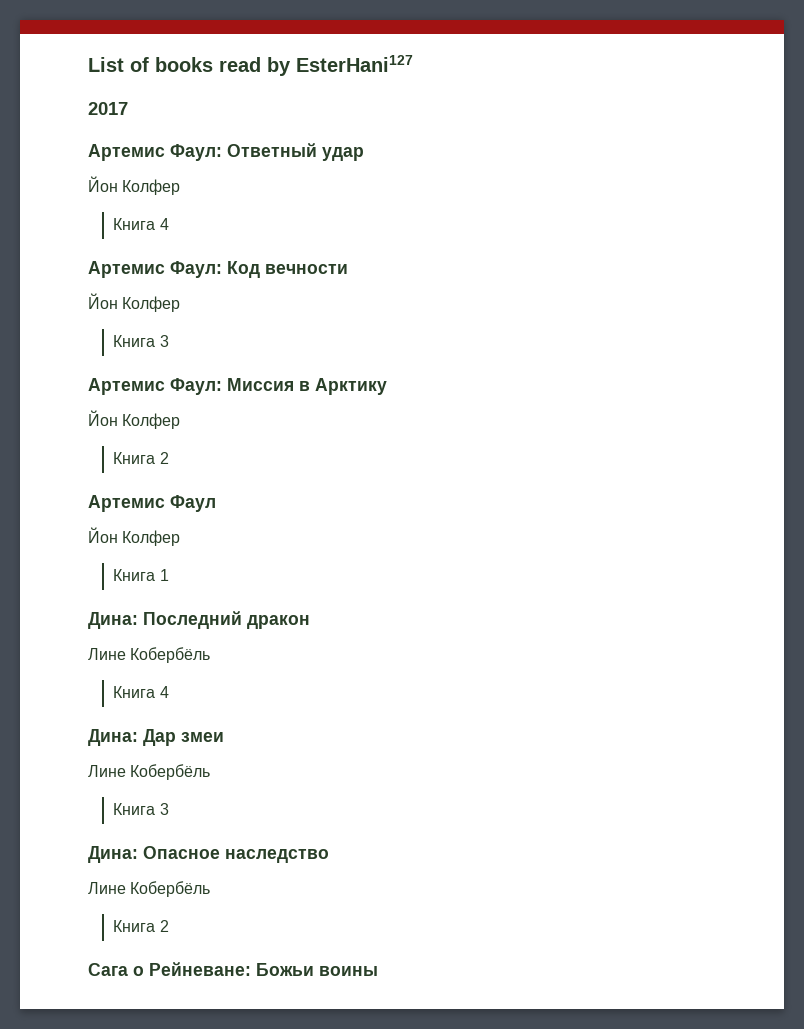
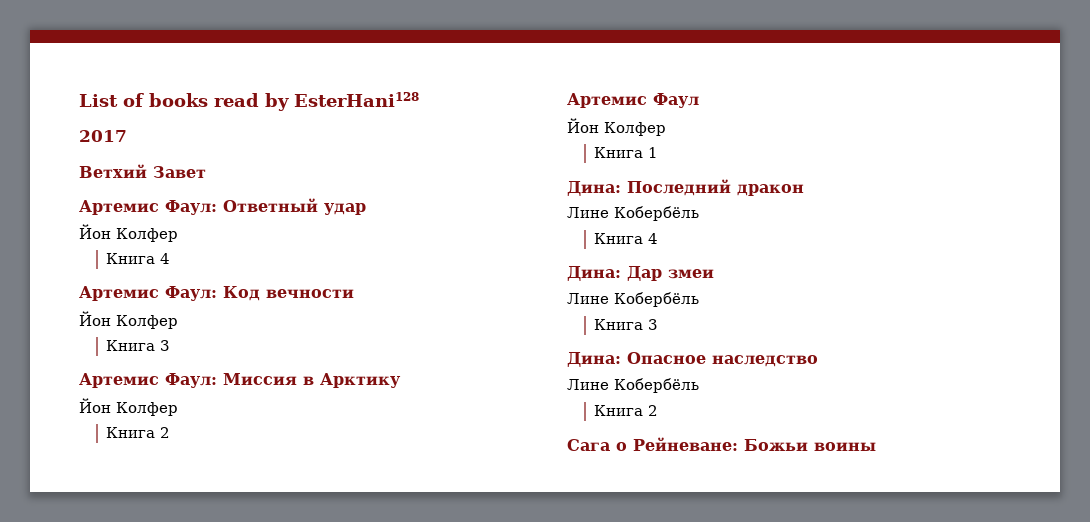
- List of books read by EsterHani127
+ List of books read by EsterHani128
+ Ветхий Завет

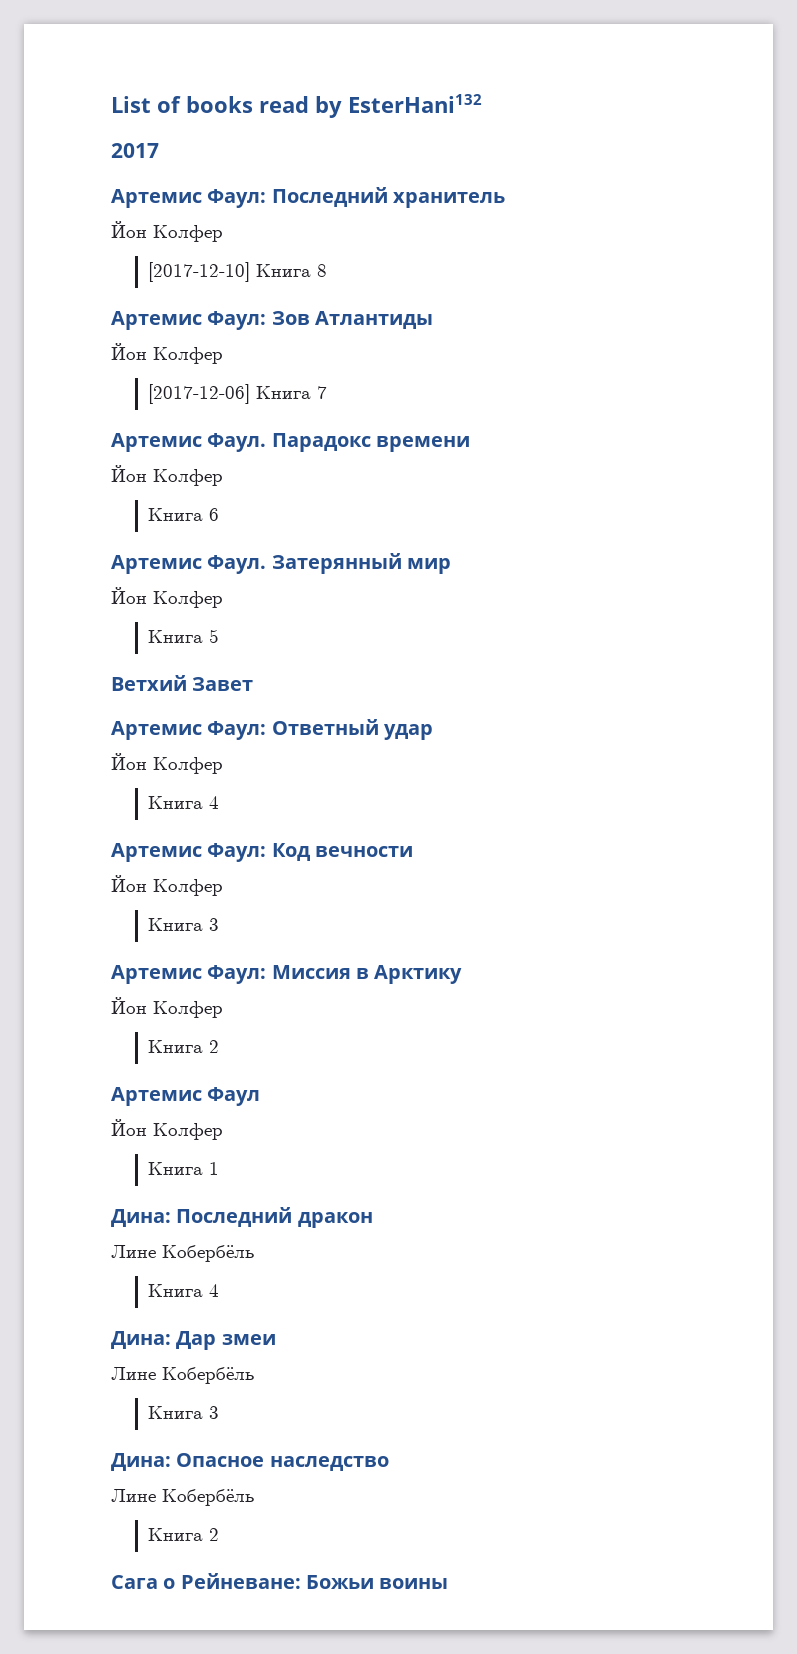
- List of books read by EsterHani128
+ List of books read by EsterHani132
+ Артемис Фаул: Последний хранитель
+ Йон Колфер
+ [2017-12-10] Книга 8
+ Артемис Фаул: Зов Атлантиды
+ Йон Колфер
+ [2017-12-06] Книга 7
+ Артемис Фаул. Парадокс времени
+ Йон Колфер
+ Книга 6
+ Артемис Фаул. Затерянный мир
+ Йон Колфер
+ Книга 5

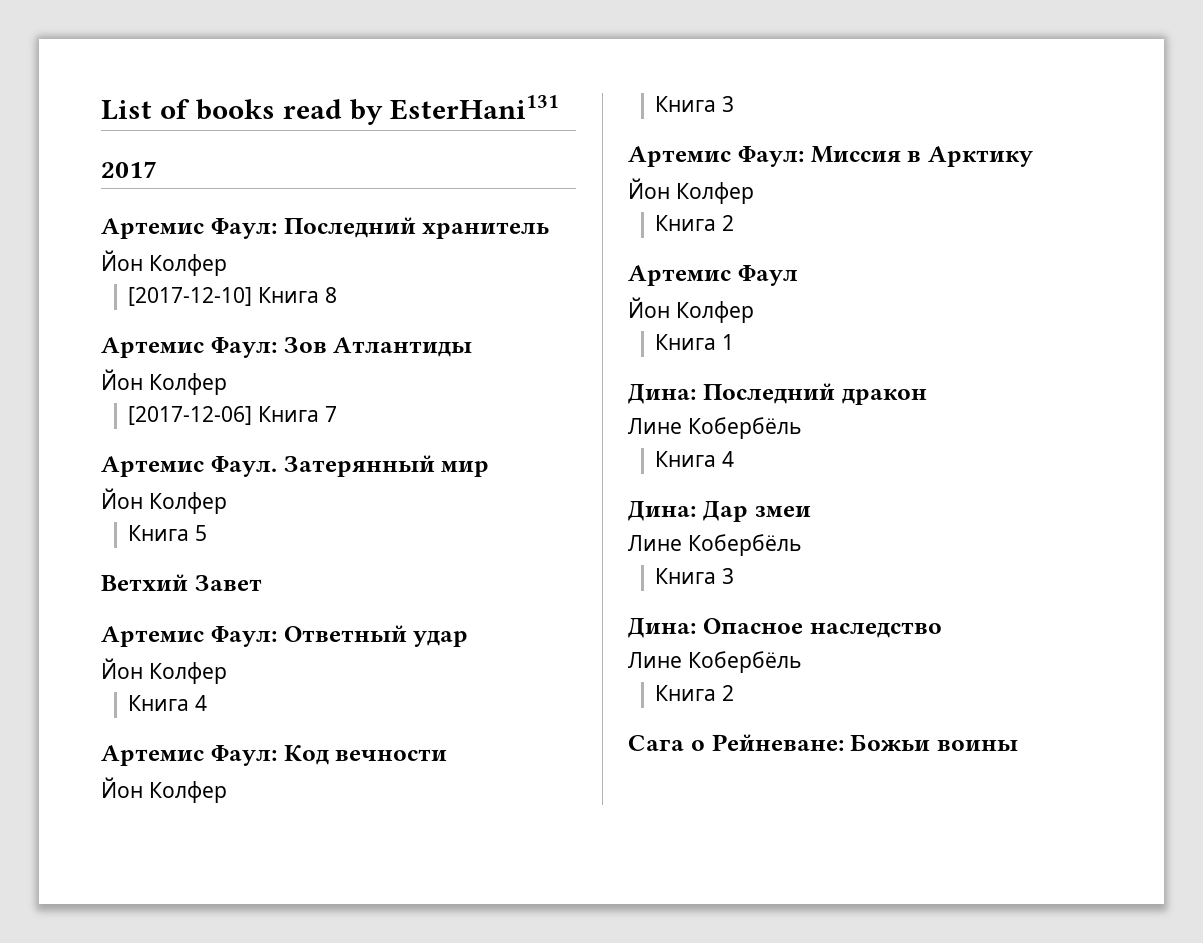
- List of books read by EsterHani132
+ List of books read by EsterHani131
- Артемис Фаул. Парадокс времени
- Йон Колфер
- Книга 6

